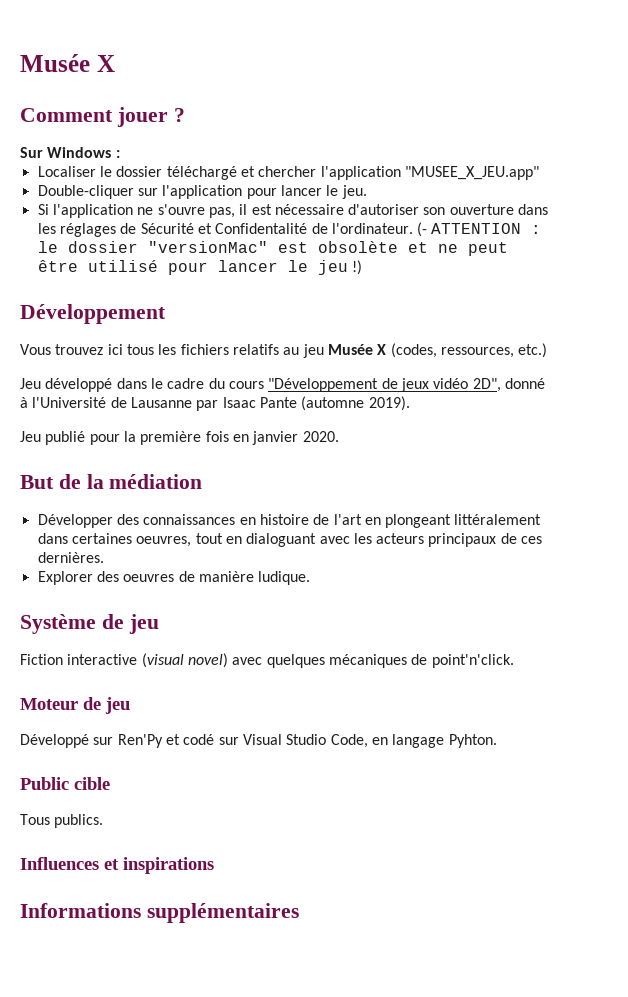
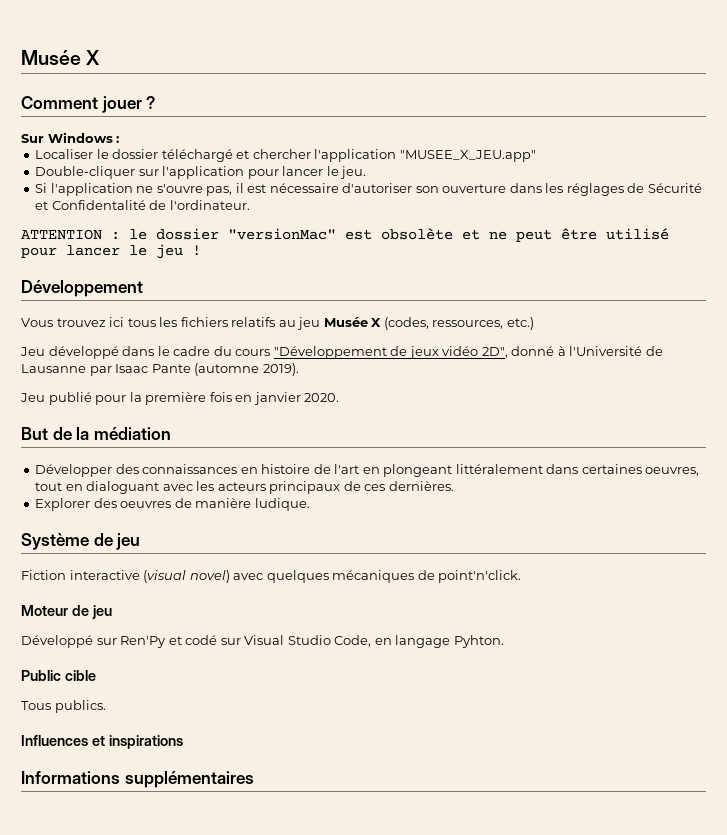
- Si l'application ne s'ouvre pas, il est nécessaire d'autoriser son ouverture dans les réglages de Sécurité et Confidentalité de l'ordinateur. (- ATTENTION : le dossier "versionMac" est obsolète et ne peut être utilisé pour lancer le jeu !)
+ Si l'application ne s'ouvre pas, il est nécessaire d'autoriser son ouverture dans les réglages de Sécurité et Confidentalité de l'ordinateur.
+ ATTENTION : le dossier "versionMac" est obsolète et ne peut être utilisé pour lancer le jeu !

